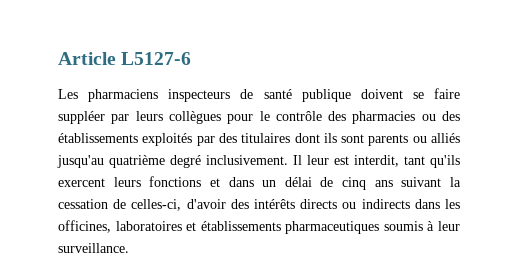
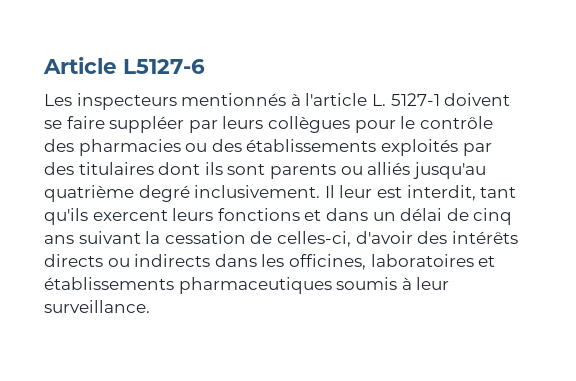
- Les pharmaciens inspecteurs de santé publique doivent se faire suppléer par leurs collègues pour le contrôle des pharmacies ou des établissements exploités par des titulaires dont ils sont parents ou alliés jusqu'au quatrième degré inclusivement.
+ Les inspecteurs mentionnés à l'article L. 5127-1 doivent se faire suppléer par leurs collègues pour le contrôle des pharmacies ou des établissements exploités par des titulaires dont ils sont parents ou alliés jusqu'au quatrième degré inclusivement.

